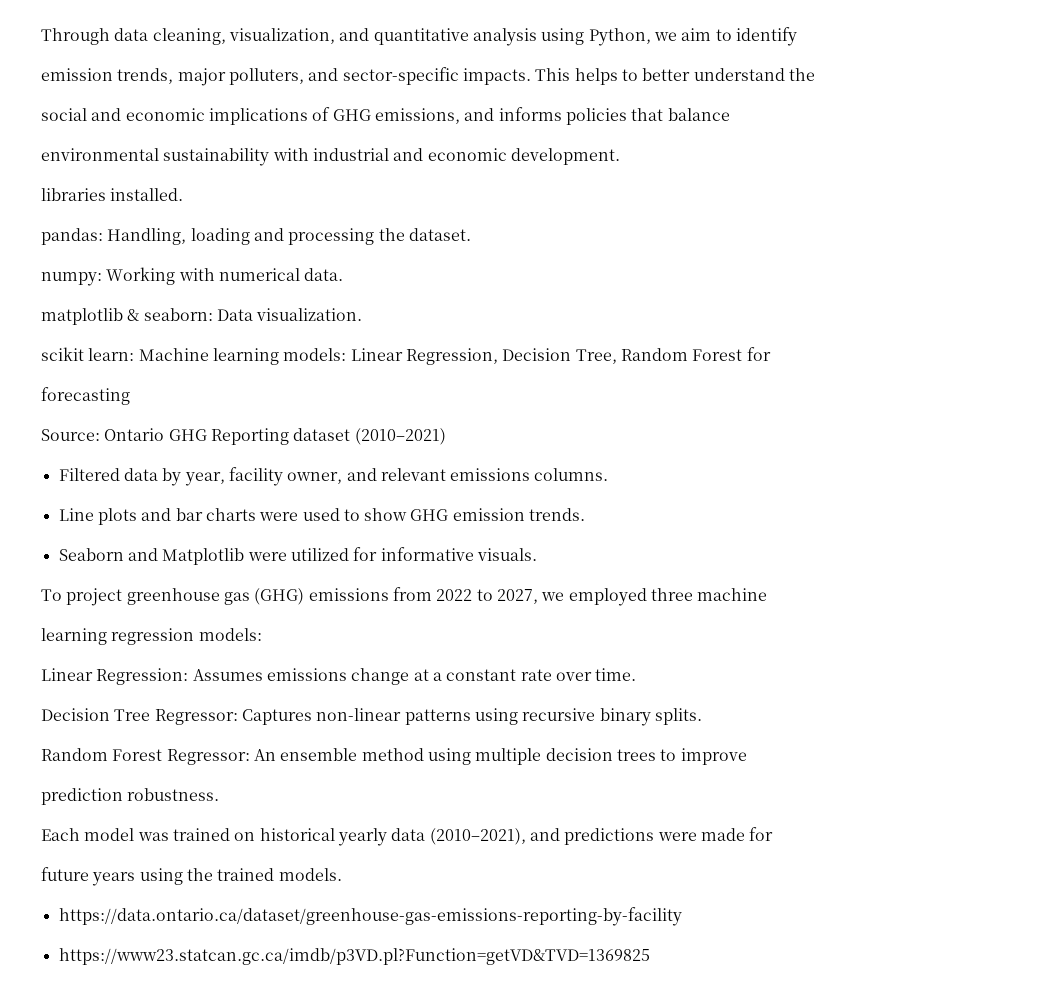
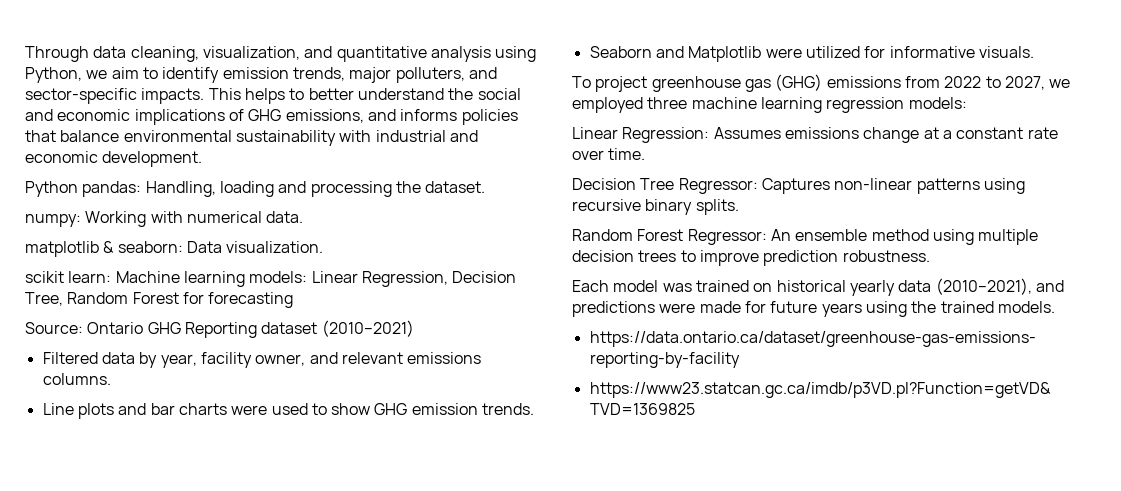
- Through data cleaning, visualization, and quantitative analysis using Python, we aim to identify
- emission trends, major polluters, and sector-specific impacts.
+ Through data cleaning, visualization, and quantitative analysis using Python, we aim to identify emission trends, major polluters, and sector-specific impacts.
- This helps to better understand the
- social and economic implications of GHG emissions, and informs policies that balance
- environmental sustainability with industrial and economic development.
+ This helps to better understand the social and economic implications of GHG emissions, and informs policies that balance environmental sustainability with industrial and economic development.
- libraries installed.
- pandas: Handling, loading and processing the dataset.
+ Python pandas: Handling, loading and processing the dataset.
- scikit learn: Machine learning models: Linear Regression, Decision Tree, Random Forest for
- forecasting
+ scikit learn: Machine learning models: Linear Regression, Decision Tree, Random Forest for forecasting
- To project greenhouse gas (GHG) emissions from 2022 to 2027, we employed three machine
- learning regression models:
+ To project greenhouse gas (GHG) emissions from 2022 to 2027, we employed three machine learning regression models:
- Random Forest Regressor: An ensemble method using multiple decision trees to improve
- prediction robustness.
+ Random Forest Regressor: An ensemble method using multiple decision trees to improve prediction robustness.
- Each model was trained on historical yearly data (2010–2021), and predictions were made for
- future years using the trained models.
+ Each model was trained on historical yearly data (2010–2021), and predictions were made for future years using the trained models.

